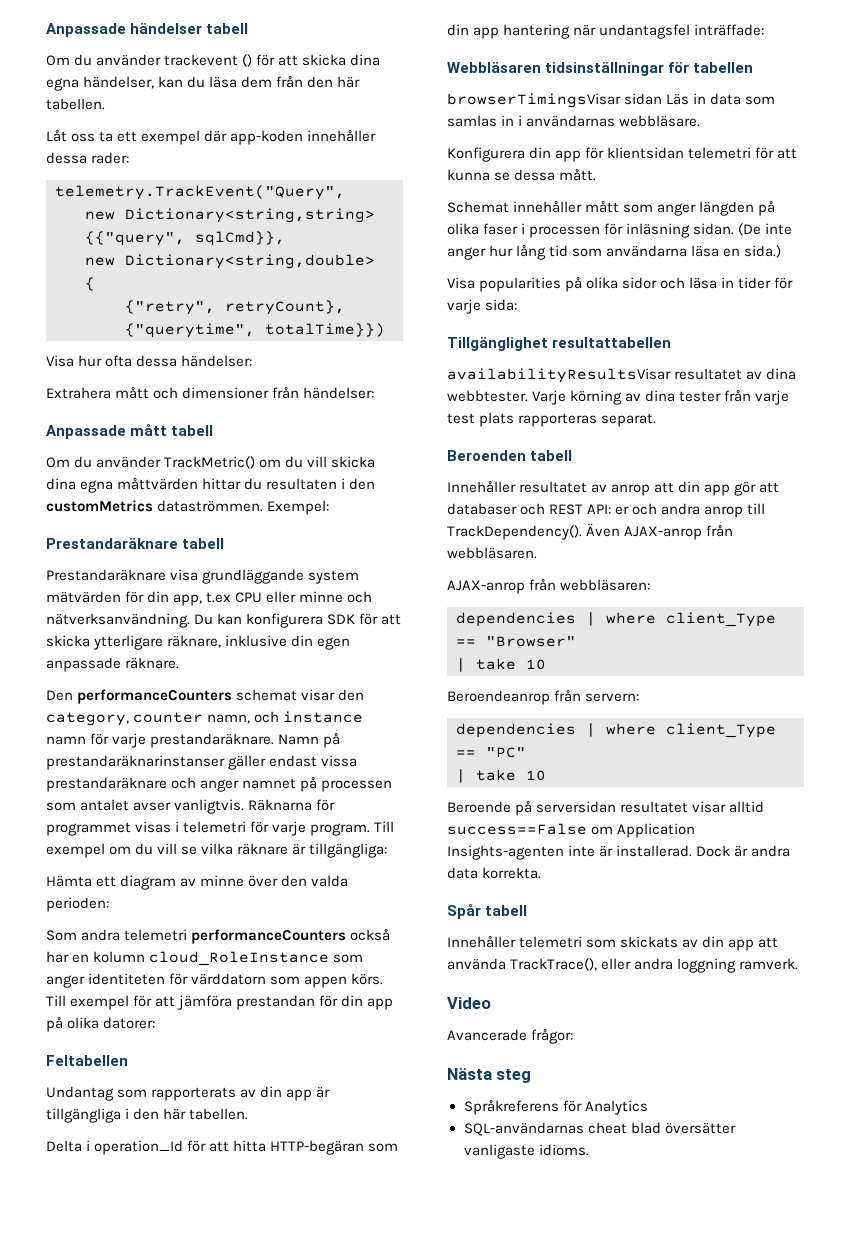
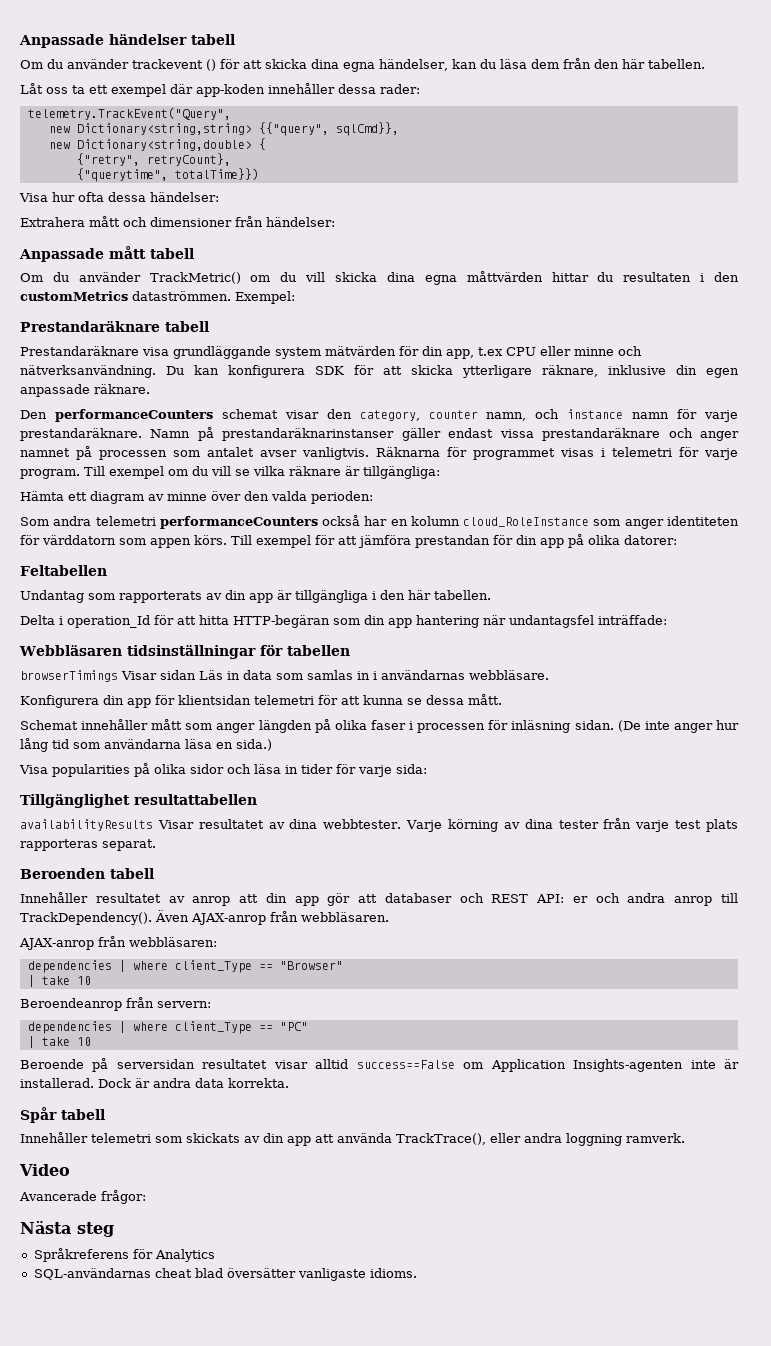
- browserTimingsVisar sidan Läs in data som samlas in i användarnas webbläsare.
+ browserTimings Visar sidan Läs in data som samlas in i användarnas webbläsare.
- availabilityResultsVisar resultatet av dina webbtester.
+ availabilityResults Visar resultatet av dina webbtester.

